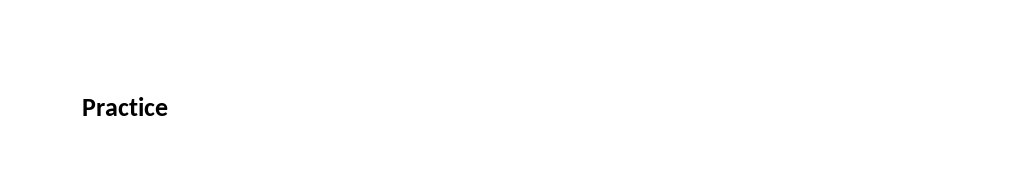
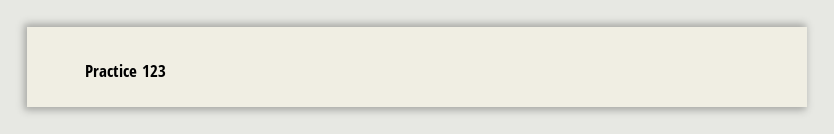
- Practice
+ Practice 123

